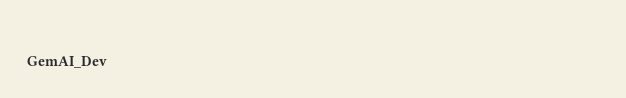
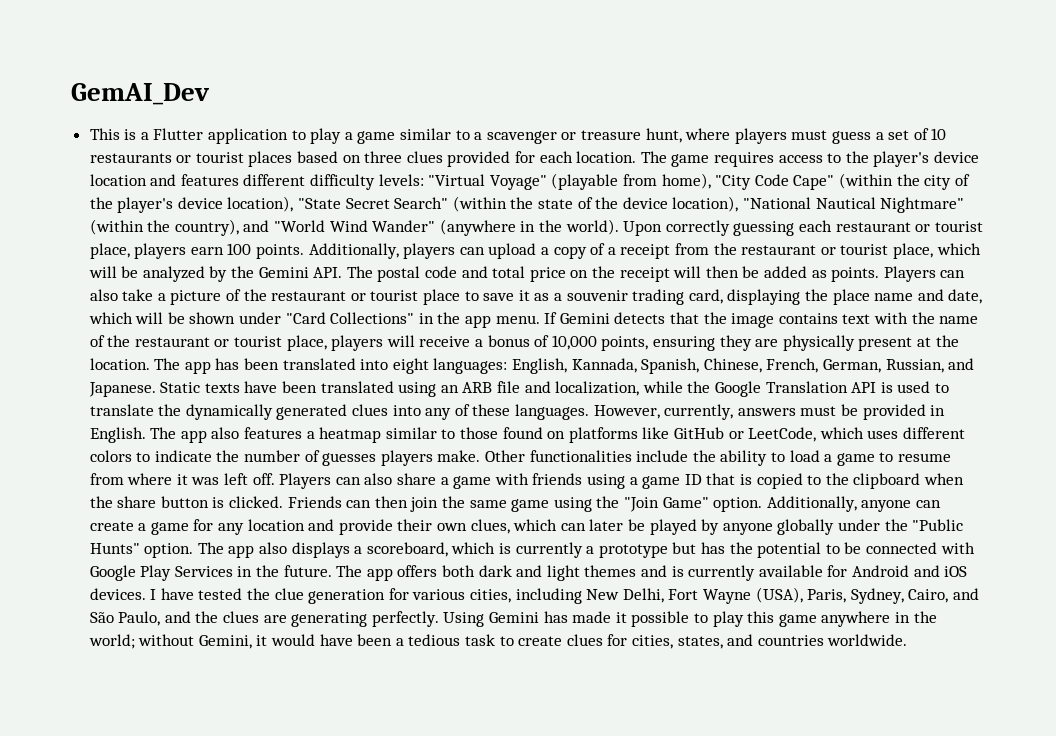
+ This is a Flutter application to play a game similar to a scavenger or treasure hunt, where players must guess a set of 10 restaurants or tourist places based on three clues provided for each location. The game requires access to the player's device location and features different difficulty levels: "Virtual Voyage" (playable from home), "City Code Cape" (within the city of the player's device location), "State Secret Search" (within the state of the device location), "National Nautical Nightmare" (within the country), and "World Wind Wander" (anywhere in the world). Upon correctly guessing each restaurant or tourist place, players earn 100 points. Additionally, players can upload a copy of a receipt from the restaurant or tourist place, which will be analyzed by the Gemini API. The postal code and total price on the receipt will then be added as points. Players can also take a picture of the restaurant or tourist place to save it as a souvenir trading card, displaying the place name and date, which will be shown under "Card Collections" in the app menu. If Gemini detects that the image contains text with the name of the restaurant or tourist place, players will receive a bonus of 10,000 points, ensuring they are physically present at the location. The app has been translated into eight languages: English, Kannada, Spanish, Chinese, French, German, Russian, and Japanese. Static texts have been translated using an ARB file and localization, while the Google Translation API is used to translate the dynamically generated clues into any of these languages. However, currently, answers must be provided in English. The app also features a heatmap similar to those found on platforms like GitHub or LeetCode, which uses different colors to indicate the number of guesses players make. Other functionalities include the ability to load a game to resume from where it was left off. Players can also share a game with friends using a game ID that is copied to the clipboard when the share button is clicked. Friends can then join the same game using the "Join Game" option. Additionally, anyone can create a game for any location and provide their own clues, which can later be played by anyone globally under the "Public Hunts" option. The app also displays a scoreboard, which is currently a prototype but has the potential to be connected with Google Play Services in the future. The app offers both dark and light themes and is currently available for Android and iOS devices. I have tested the clue generation for various cities, including New Delhi, Fort Wayne (USA), Paris, Sydney, Cairo, and São Paulo, and the clues are generating perfectly. Using Gemini has made it possible to play this game anywhere in the world; without Gemini, it would have been a tedious task to create clues for cities, states, and countries worldwide.

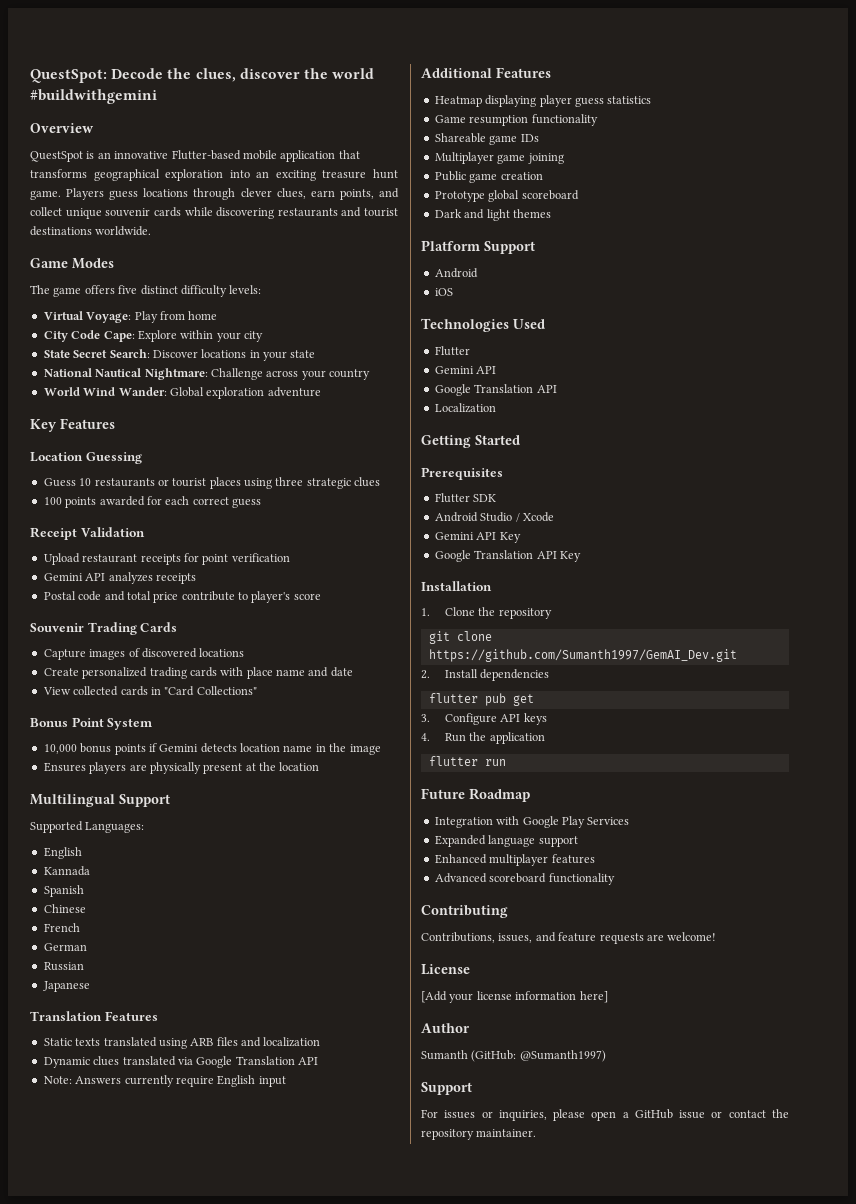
- GemAI_Dev
- This is a Flutter application to play a game similar to a scavenger or treasure hunt, where players must guess a set of 10 restaurants or tourist places based on three clues provided for each location. The game requires access to the player's device location and features different difficulty levels: "Virtual Voyage" (playable from home), "City Code Cape" (within the city of the player's device location), "State Secret Search" (within the state of the device location), "National Nautical Nightmare" (within the country), and "World Wind Wander" (anywhere in the world). Upon correctly guessing each restaurant or tourist place, players earn 100 points. Additionally, players can upload a copy of a receipt from the restaurant or tourist place, which will be analyzed by the Gemini API. The postal code and total price on the receipt will then be added as points. Players can also take a picture of the restaurant or tourist place to save it as a souvenir trading card, displaying the place name and date, which will be shown under "Card Collections" in the app menu. If Gemini detects that the image contains text with the name of the restaurant or tourist place, players will receive a bonus of 10,000 points, ensuring they are physically present at the location. The app has been translated into eight languages: English, Kannada, Spanish, Chinese, French, German, Russian, and Japanese. Static texts have been translated using an ARB file and localization, while the Google Translation API is used to translate the dynamically generated clues into any of these languages. However, currently, answers must be provided in English. The app also features a heatmap similar to those found on platforms like GitHub or LeetCode, which uses different colors to indicate the number of guesses players make. Other functionalities include the ability to load a game to resume from where it was left off. Players can also share a game with friends using a game ID that is copied to the clipboard when the share button is clicked. Friends can then join the same game using the "Join Game" option. Additionally, anyone can create a game for any location and provide their own clues, which can later be played by anyone globally under the "Public Hunts" option. The app also displays a scoreboard, which is currently a prototype but has the potential to be connected with Google Play Services in the future. The app offers both dark and light themes and is currently available for Android and iOS devices. I have tested the clue generation for various cities, including New Delhi, Fort Wayne (USA), Paris, Sydney, Cairo, and São Paulo, and the clues are generating perfectly. Using Gemini has made it possible to play this game anywhere in the world; without Gemini, it would have been a tedious task to create clues for cities, states, and countries worldwide.
+ QuestSpot: Decode the clues, discover the world #buildwithgemini
+ Overview
+ QuestSpot is an innovative Flutter-based mobile application that transforms geographical exploration into an exciting treasure hunt game. Players guess locations through clever clues, earn points, and collect unique souvenir cards while discovering restaurants and tourist destinations worldwide.
+ Game Modes
+ The game offers five distinct difficulty levels:
+ Virtual Voyage: Play from home
+ City Code Cape: Explore within your city
+ State Secret Search: Discover locations in your state
+ National Nautical Nightmare: Challenge across your country
+ World Wind Wander: Global exploration adventure
+ Key Features
+ Location Guessing
+ Guess 10 restaurants or tourist places using three strategic clues
+ 100 points awarded for each correct guess
+ Receipt Validation
+ Upload restaurant receipts for point verification
+ Gemini API analyzes receipts
+ Postal code and total price contribute to player's score
+ Souvenir Trading Cards
+ Capture images of discovered locations
+ Create personalized trading cards with place name and date
+ View collected cards in "Card Collections"
+ Bonus Point System
+ 10,000 bonus points if Gemini detects location name in the image
+ Ensures players are physically present at the location
+ Multilingual Support
+ Supported Languages:
+ English
+ Kannada
+ Spanish
+ Chinese
+ French
+ German
+ Russian
+ Japanese
+ Translation Features
+ Static texts translated using ARB files and localization
+ Dynamic clues translated via Google Translation API
+ Note: Answers currently require English input
+ Additional Features
+ Heatmap displaying player guess statistics
+ Game resumption functionality
+ Shareable game IDs
+ Multiplayer game joining
+ Public game creation
+ Prototype global scoreboard
+ Dark and light themes
+ Platform Support
+ Android
+ iOS
+ Technologies Used
+ Flutter
+ Gemini API
+ Google Translation API
+ Localization
+ Getting Started
+ Prerequisites
+ Flutter SDK
+ Android Studio / Xcode
+ Gemini API Key
+ Google Translation API Key
+ Installation
+ 1. Clone the repository
+ git clone https://github.com/Sumanth1997/GemAI_Dev.git
+ 2. Install dependencies
+ flutter pub get
+ 3. Configure API keys
+ 4. Run the application
+ flutter run
+ Future Roadmap
+ Integration with Google Play Services
+ Expanded language support
+ Enhanced multiplayer features
+ Advanced scoreboard functionality
+ Contributing
+ Contributions, issues, and feature requests are welcome!
+ License
+ [Add your license information here]
+ Author
+ Sumanth (GitHub: @Sumanth1997)
+ Support
+ For issues or inquiries, please open a GitHub issue or contact the repository maintainer.

